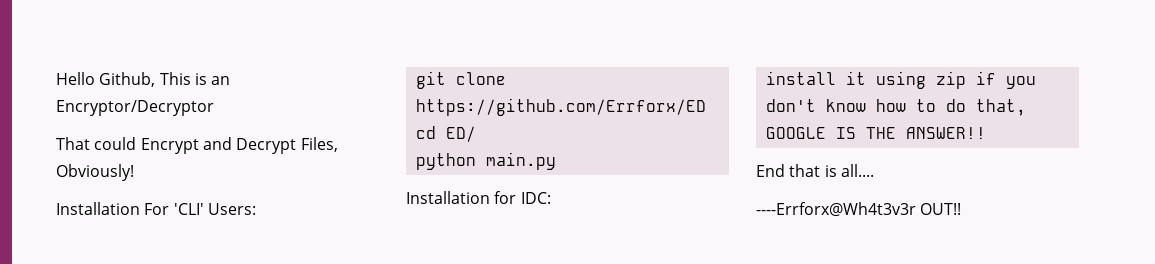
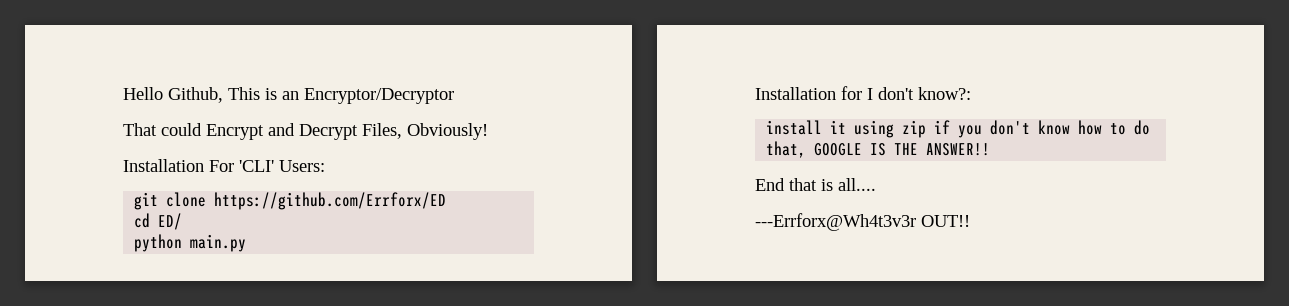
- Installation for IDC:
+ Installation for I don't know?:
- ----Errforx@Wh4t3v3r OUT!!
+ ---Errforx@Wh4t3v3r OUT!!

